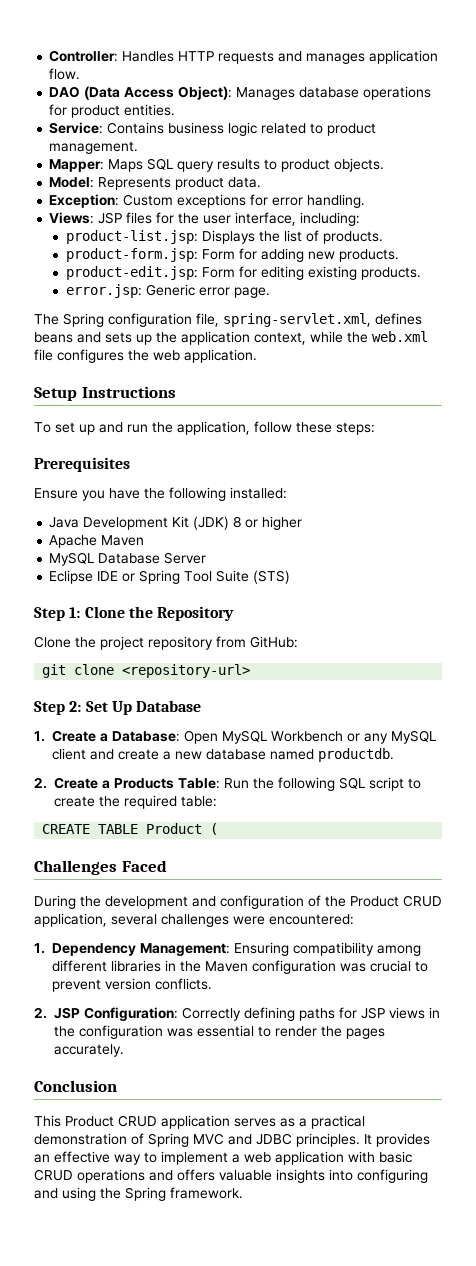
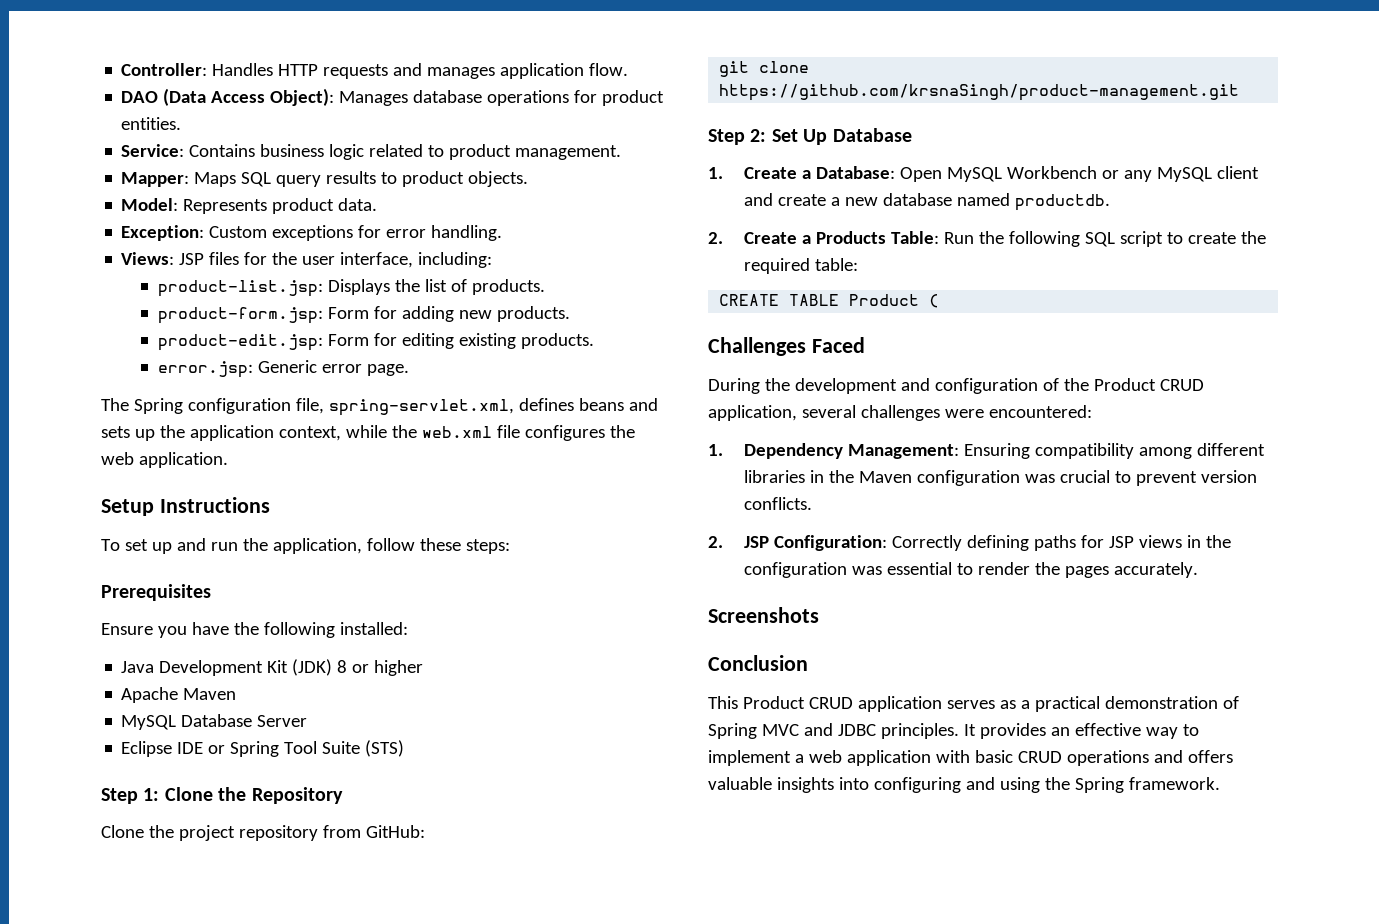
- git clone <repository-url>
+ git clone https://github.com/krsnaSingh/product-management.git
+ Screenshots

